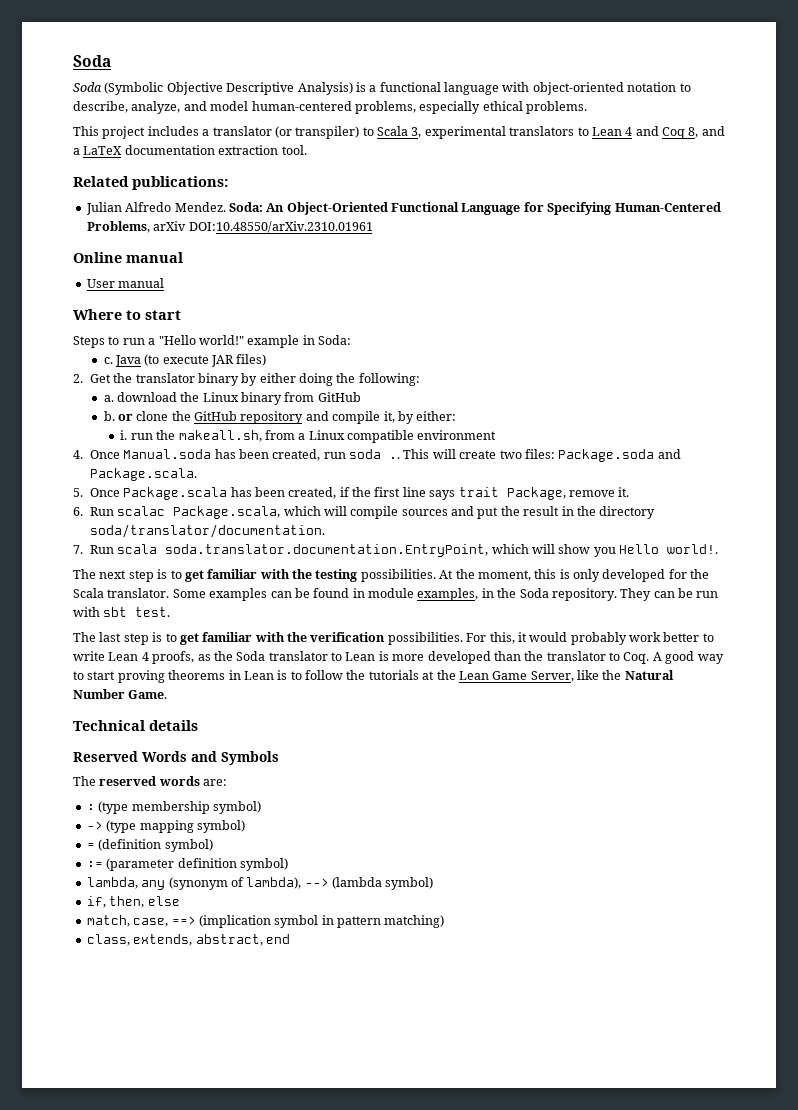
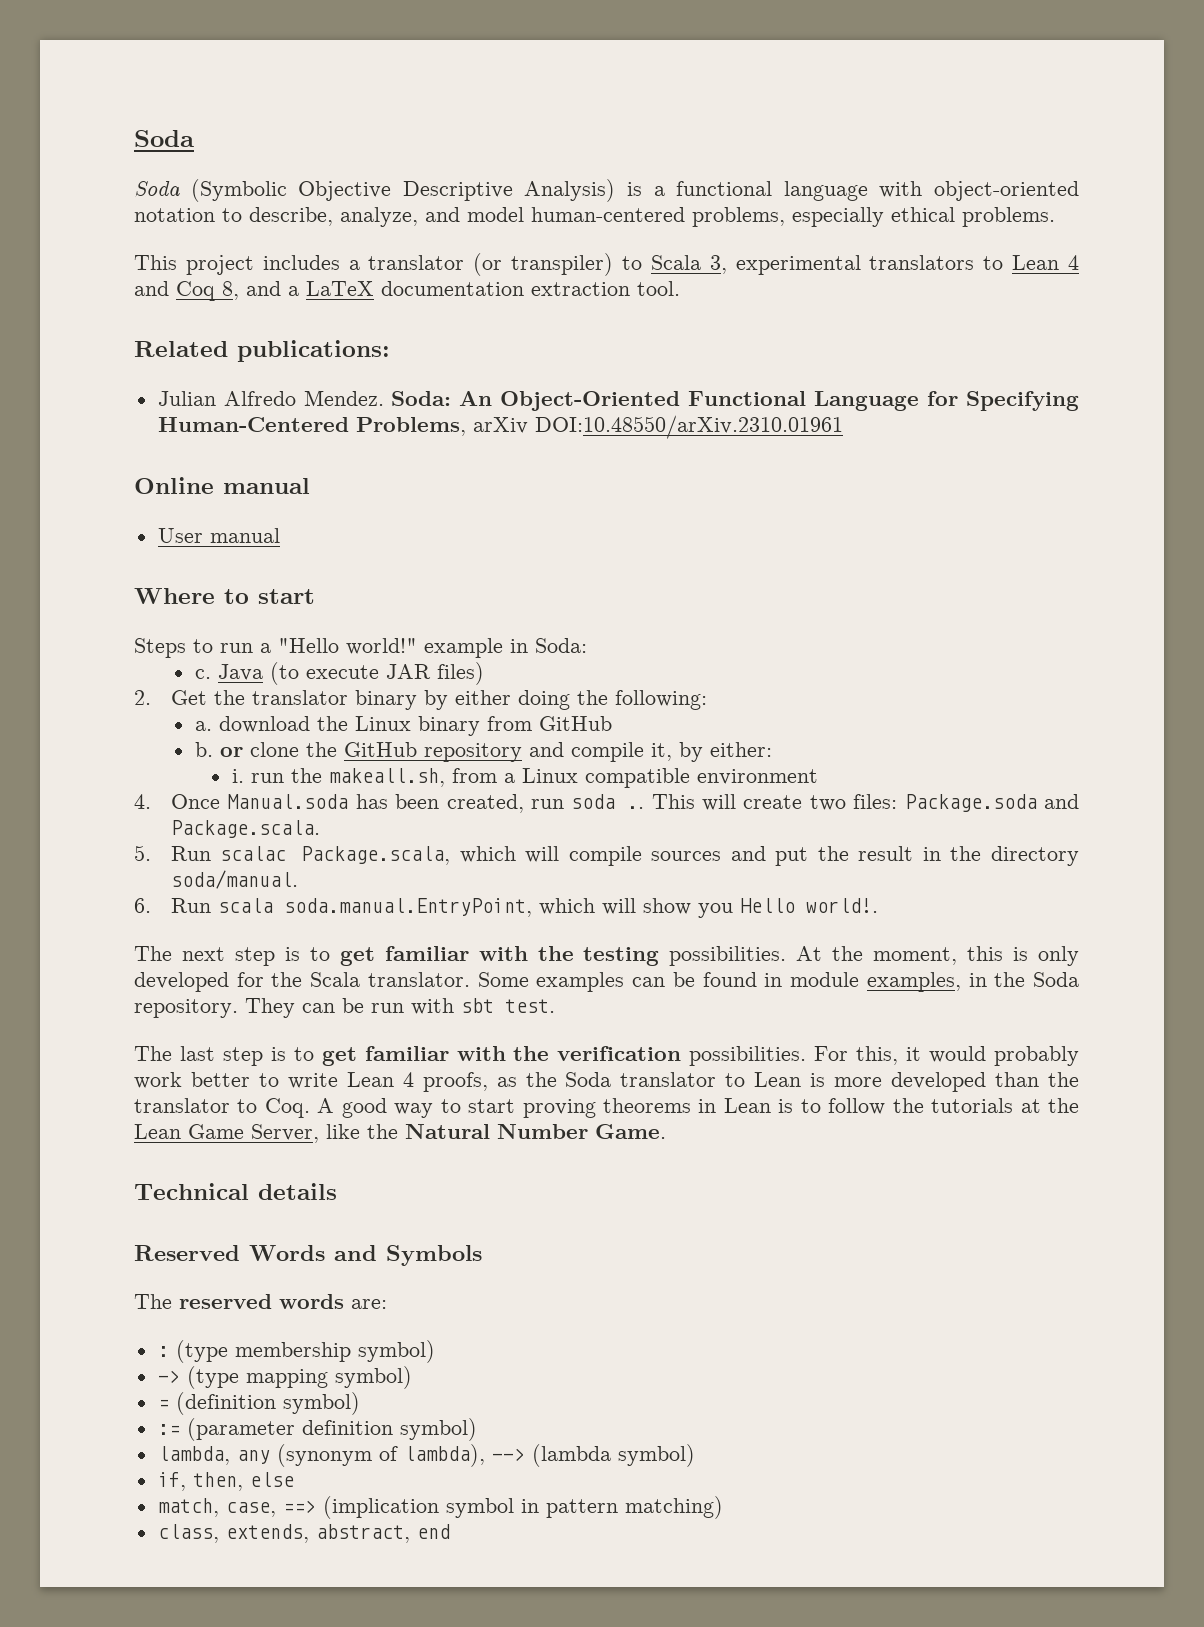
- 5. Once Package.scala has been created, if the first line says trait Package, remove it.
- 6. Run scalac Package.scala, which will compile sources and put the result in the directory soda/translator/documentation.
- 7. Run scala soda.translator.documentation.EntryPoint, which will show you Hello world!.
+ 5. Run scalac Package.scala, which will compile sources and put the result in the directory soda/manual.
+ 6. Run scala soda.manual.EntryPoint, which will show you Hello world!.

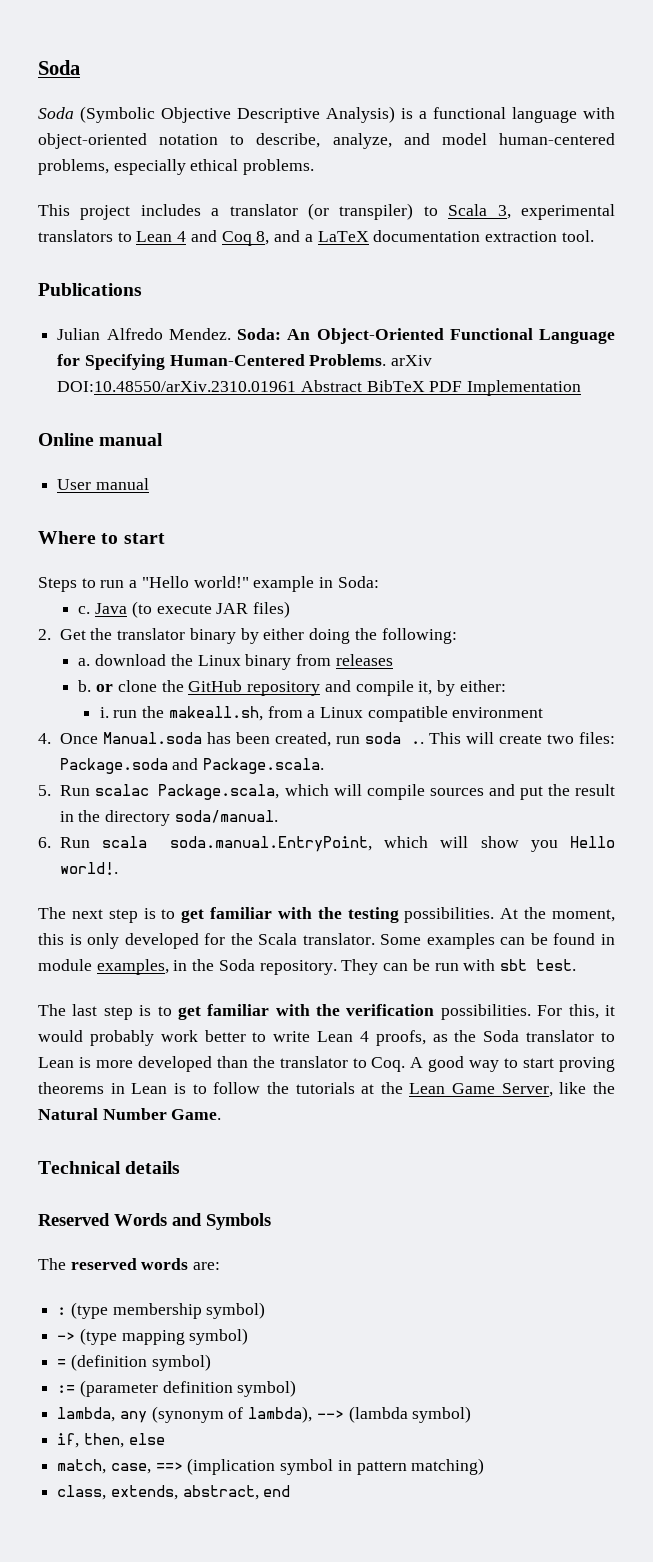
- Related publications:
+ Publications
- Soda: An Object-Oriented Functional Language for Specifying Human-Centered Problems, arXiv DOI:10.48550/arXiv.2310.01961
+ Soda: An Object-Oriented Functional Language for Specifying Human-Centered Problems. arXiv DOI:10.48550/arXiv.2310.01961 Abstract BibTeX PDF Implementation
- a. download the Linux binary from GitHub
+ a. download the Linux binary from releases

